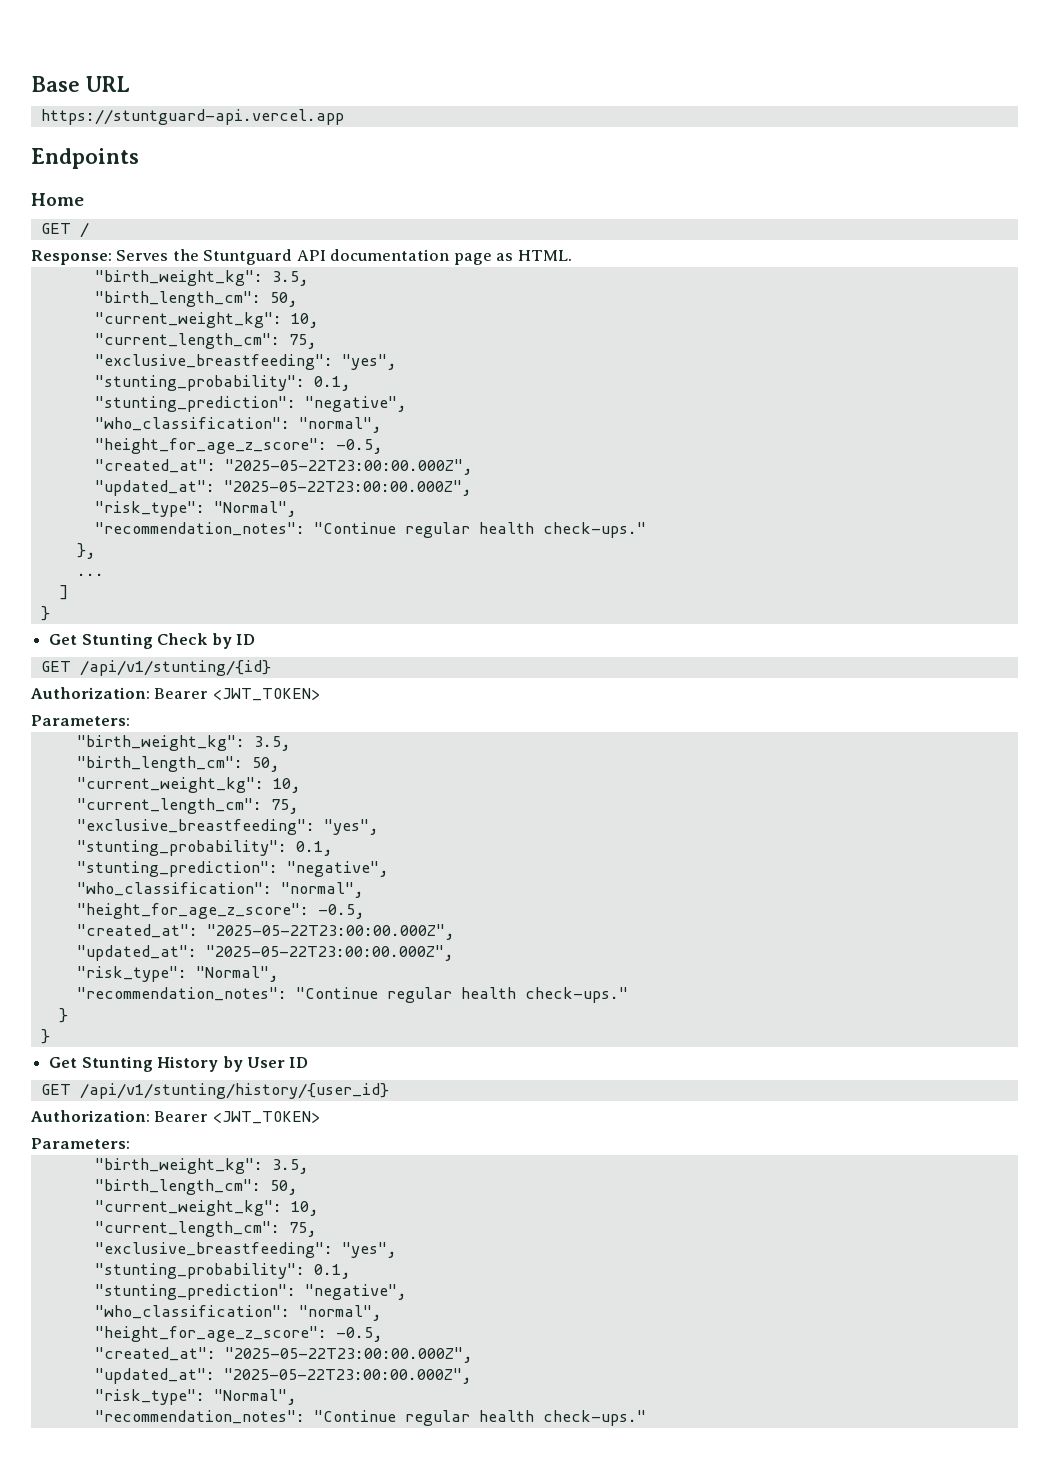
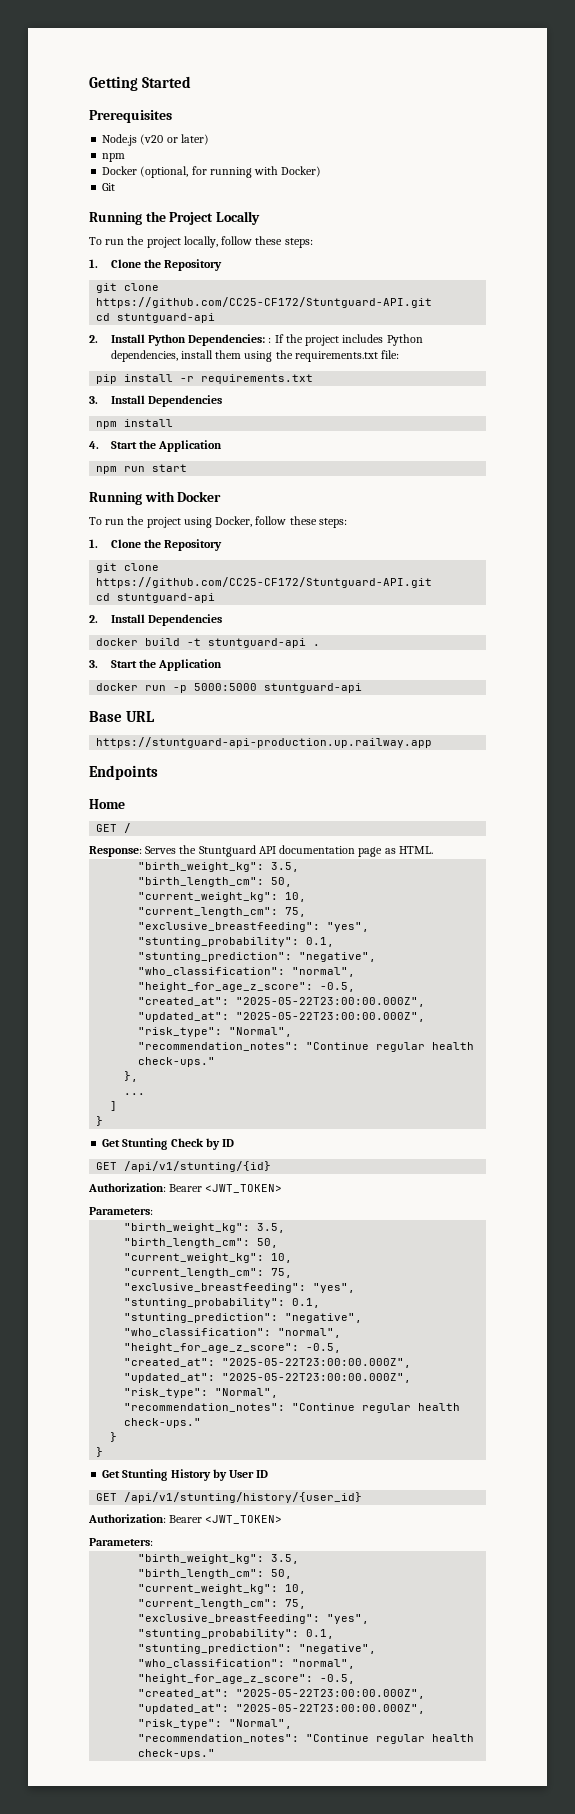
+ Getting Started
+ Prerequisites
+ Node.js (v20 or later)
+ npm
+ Docker (optional, for running with Docker)
+ Git
+ Running the Project Locally
+ To run the project locally, follow these steps:
+ 1. Clone the Repository
+ git clone https://github.com/CC25-CF172/Stuntguard-API.git
+ cd stuntguard-api
+ 2. Install Python Dependencies: : If the project includes Python dependencies, install them using the requirements.txt file:
+ pip install -r requirements.txt
+ 3. Install Dependencies
+ npm install
+ 4. Start the Application
+ npm run start
+ Running with Docker
+ To run the project using Docker, follow these steps:
+ 1. Clone the Repository
+ git clone https://github.com/CC25-CF172/Stuntguard-API.git
+ cd stuntguard-api
+ 2. Install Dependencies
+ docker build -t stuntguard-api .
+ 3. Start the Application
+ docker run -p 5000:5000 stuntguard-api
- https://stuntguard-api.vercel.app
+ https://stuntguard-api-production.up.railway.app

